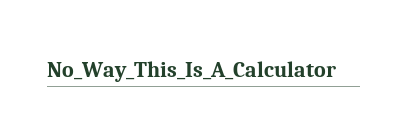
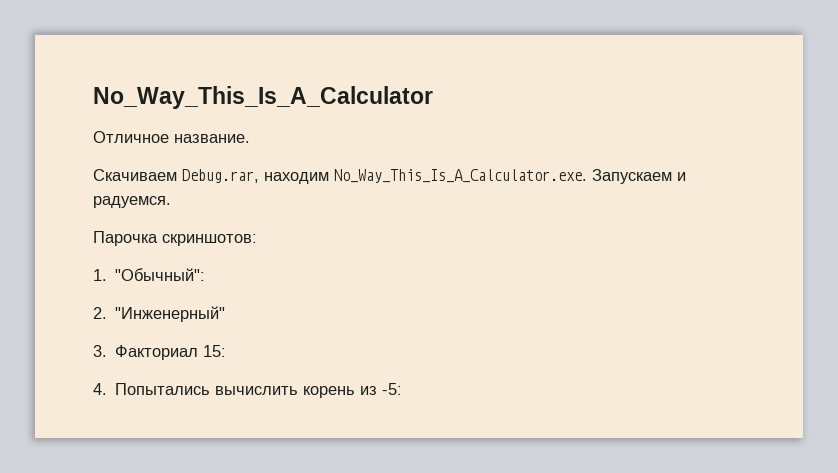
+ Отличное название.
+ Скачиваем Debug.rar, находим No_Way_This_Is_A_Calculator.exe. Запускаем и радуемся.
+ Парочка скриншотов:
+ 1. "Обычный":
+ 2. "Инженерный"
+ 3. Факториал 15:
+ 4. Попытались вычислить корень из -5:

